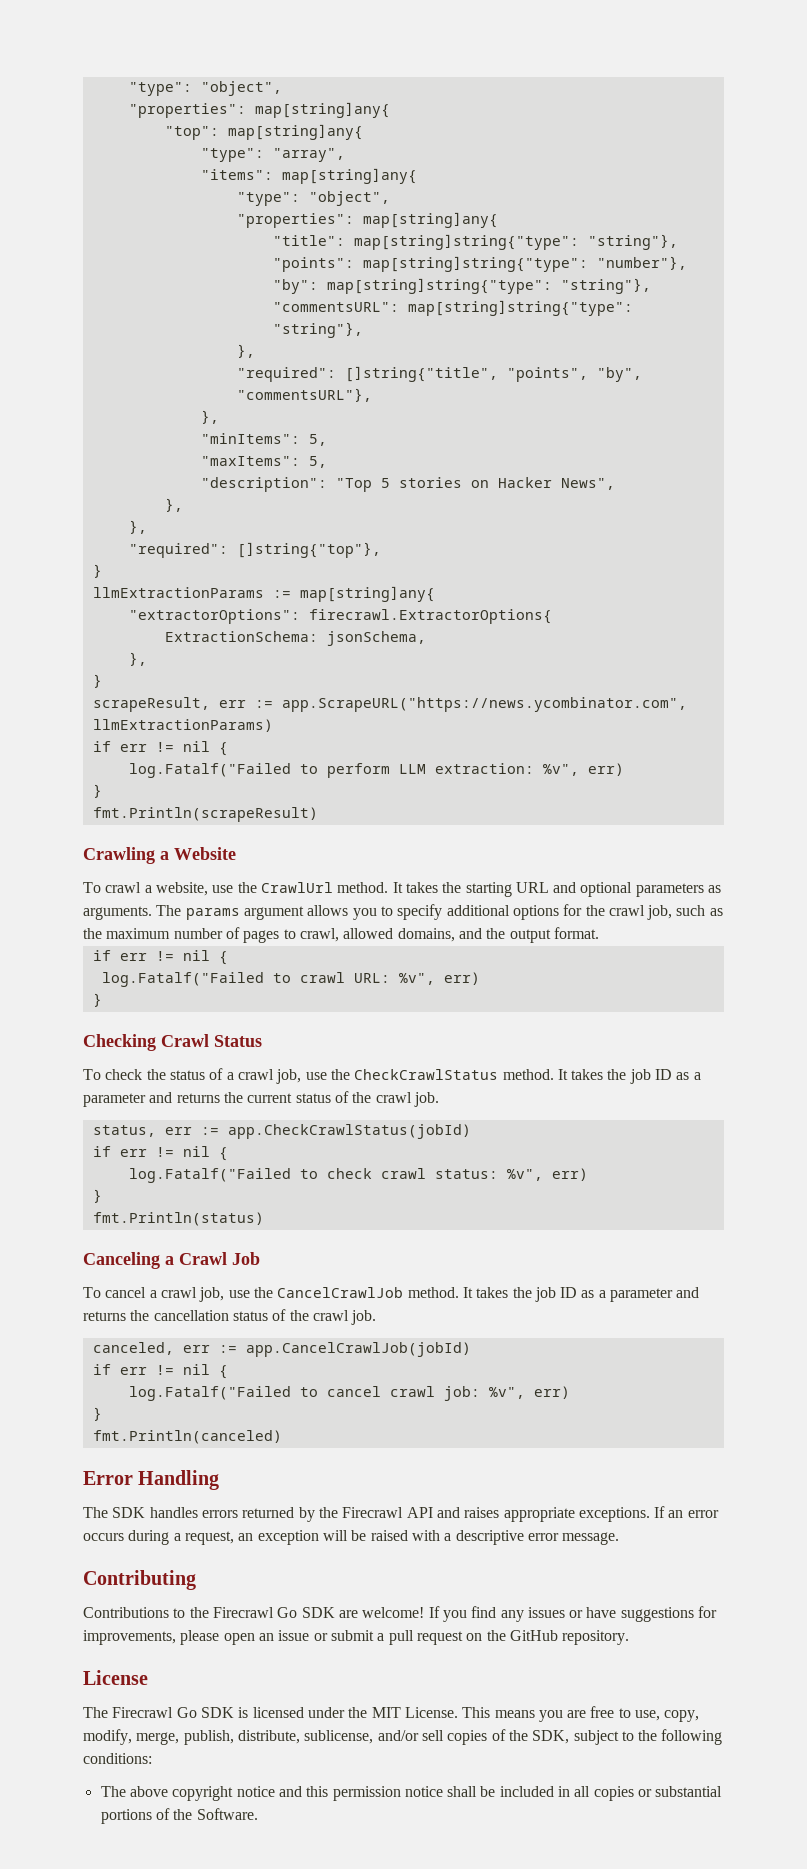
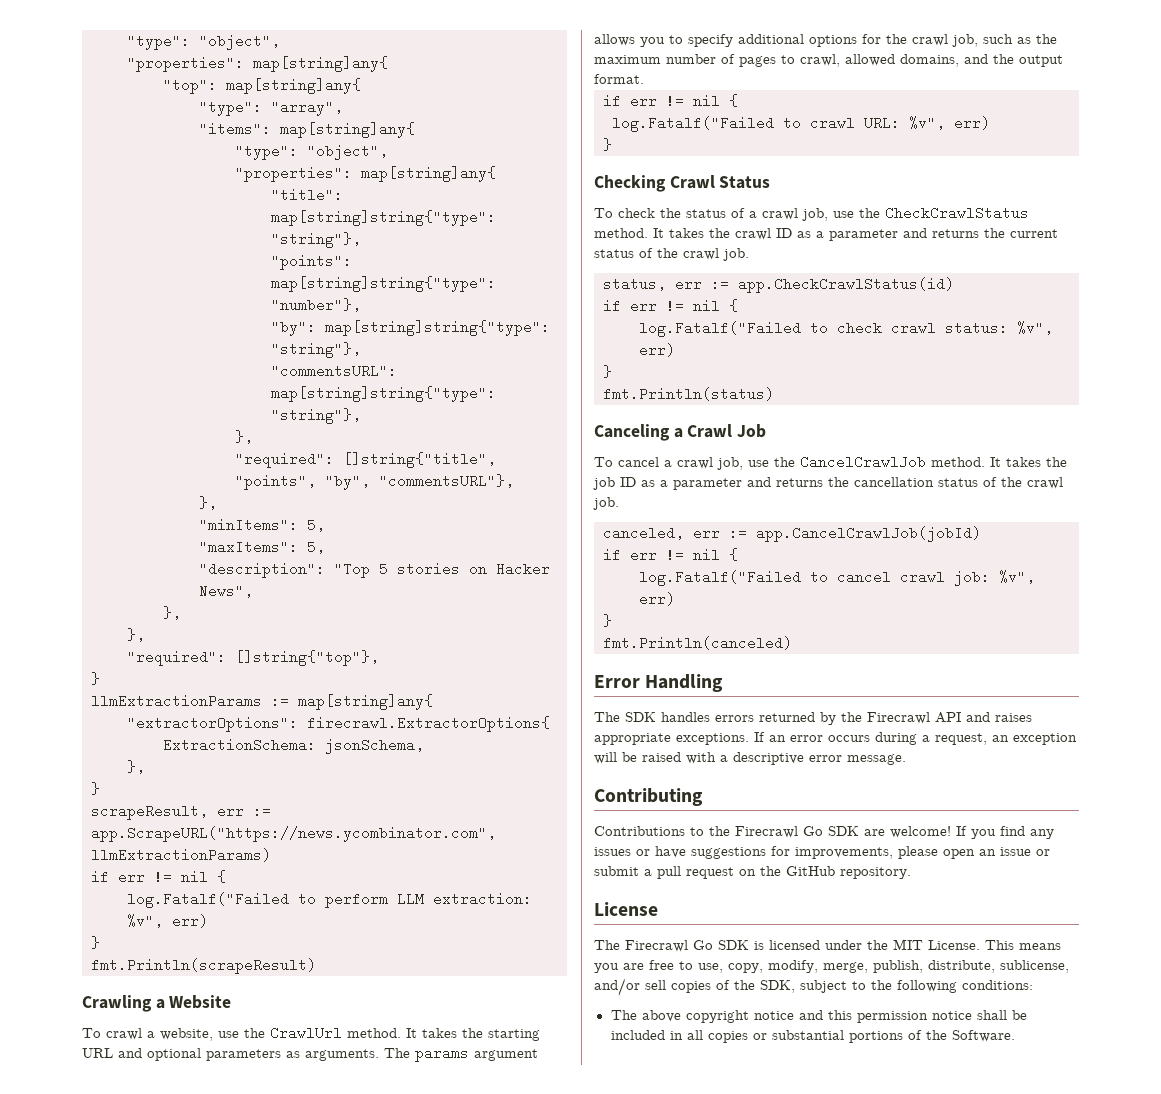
- It takes the job ID as a parameter and returns the current status of the crawl job.
+ It takes the crawl ID as a parameter and returns the current status of the crawl job.
- status, err := app.CheckCrawlStatus(jobId)
+ status, err := app.CheckCrawlStatus(id)

